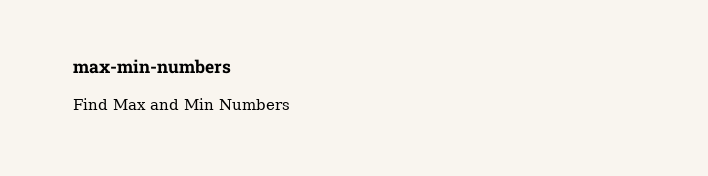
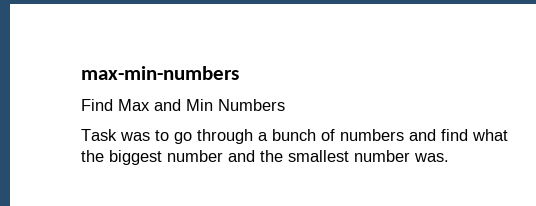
+ Task was to go through a bunch of numbers and find what the biggest number and the smallest number was.

